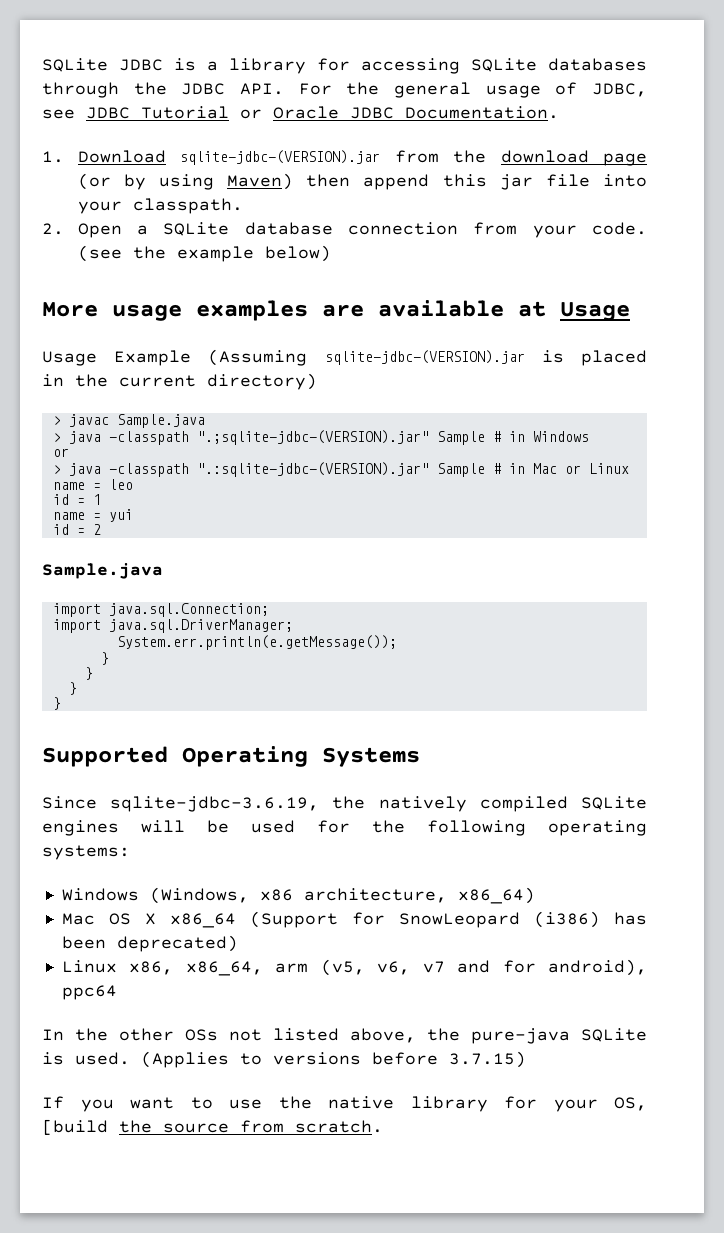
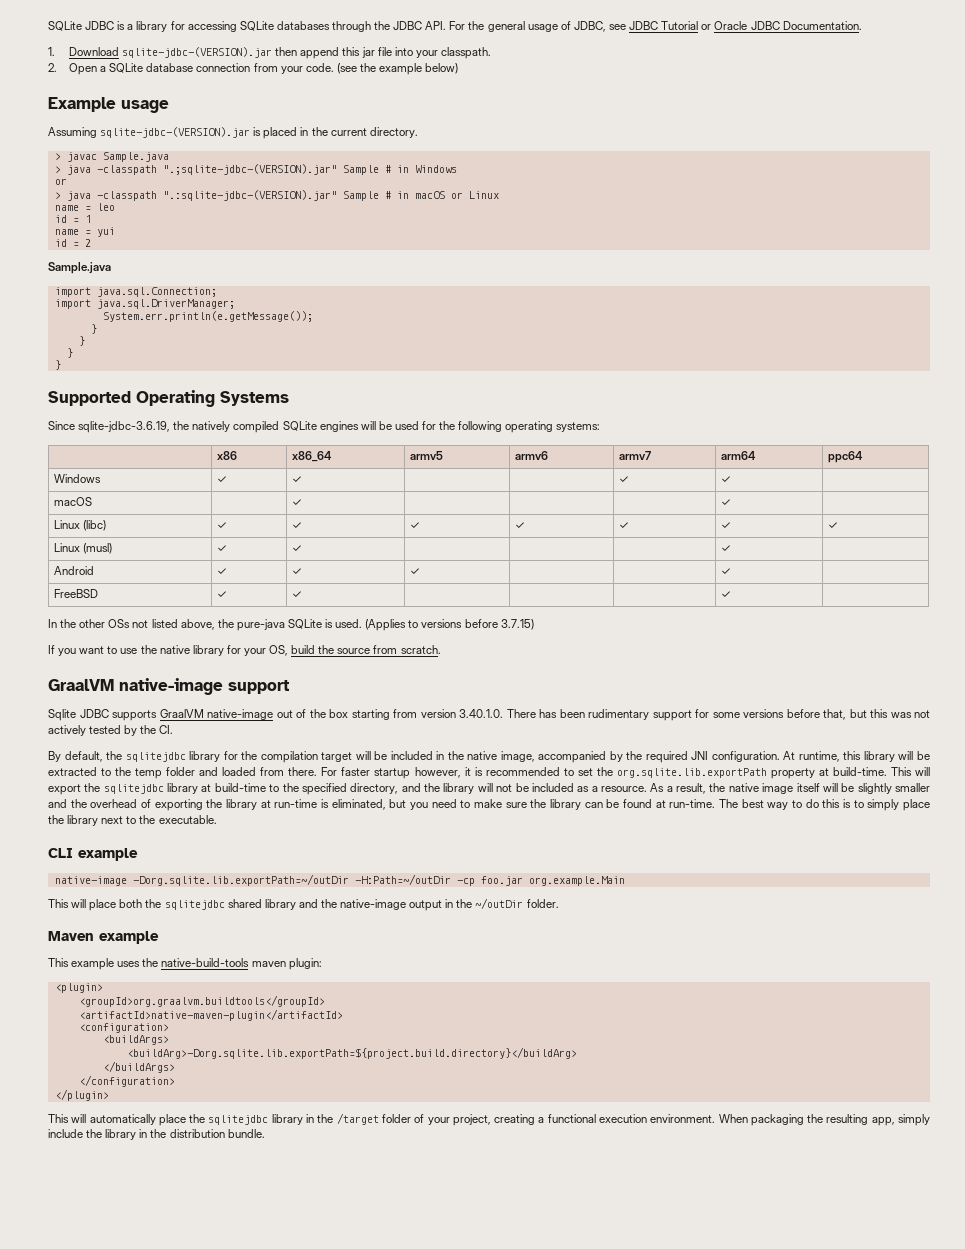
- 1. Download sqlite-jdbc-(VERSION).jar from the download page (or by using Maven) then append this jar file into your classpath.
+ 1. Download sqlite-jdbc-(VERSION).jar then append this jar file into your classpath.
- More usage examples are available at Usage
- Usage Example (Assuming sqlite-jdbc-(VERSION).jar is placed in the current directory)
+ Example usage
+ Assuming sqlite-jdbc-(VERSION).jar is placed in the current directory.
- > java -classpath ".:sqlite-jdbc-(VERSION).jar" Sample # in Mac or Linux
+ > java -classpath ".:sqlite-jdbc-(VERSION).jar" Sample # in macOS or Linux
- Windows (Windows, x86 architecture, x86_64)
- Mac OS X x86_64 (Support for SnowLeopard (i386) has been deprecated)
- Linux x86, x86_64, arm (v5, v6, v7 and for android), ppc64
+ | x86 | x86_64 | armv5 | armv6 | armv7 | arm64 | ppc64
+ Windows | ✓ | ✓ | | | ✓ | ✓ |
+ macOS | | ✓ | | | | ✓ |
+ Linux (libc) | ✓ | ✓ | ✓ | ✓ | ✓ | ✓ | ✓
+ Linux (musl) | ✓ | ✓ | | | | ✓ |
+ Android | ✓ | ✓ | ✓ | | | ✓ |
+ FreeBSD | ✓ | ✓ | | | | ✓ |
- If you want to use the native library for your OS, [build the source from scratch.
+ If you want to use the native library for your OS, build the source from scratch.
+ GraalVM native-image support
+ Sqlite JDBC supports GraalVM native-image out of the box starting from version 3.40.1.0. There has been rudimentary support for some versions before that, but this was not actively tested by the CI.
+ By default, the sqlitejdbc library for the compilation target will be included in the native image, accompanied by the required JNI configuration. At runtime, this library will be extracted to the temp folder and loaded from there. For faster startup however, it is recommended to set the org.sqlite.lib.exportPath property at build-time. This will export the sqlitejdbc library at build-time to the specified directory, and the library will not be included as a resource. As a result, the native image itself will be slightly smaller and the overhead of exporting the library at run-time is eliminated, but you need to make sure the library can be found at run-time. The best way to do this is to simply place the library next to the executable.
+ CLI example
+ native-image -Dorg.sqlite.lib.exportPath=~/outDir -H:Path=~/outDir -cp foo.jar org.example.Main
+ This will place both the sqlitejdbc shared library and the native-image output in the ~/outDir folder.
+ Maven example
+ This example uses the native-build-tools maven plugin:
+ <plugin>
+ <groupId>org.graalvm.buildtools</groupId>
+ <artifactId>native-maven-plugin</artifactId>
+ <configuration>
+ <buildArgs>
+ <buildArg>-Dorg.sqlite.lib.exportPath=${project.build.directory}</buildArg>
+ </buildArgs>
+ </configuration>
+ </plugin>
+ This will automatically place the sqlitejdbc library in the /target folder of your project, creating a functional execution environment. When packaging the resulting app, simply include the library in the distribution bundle.

